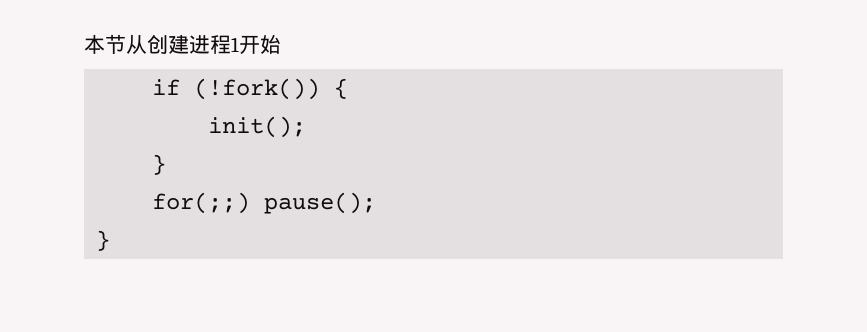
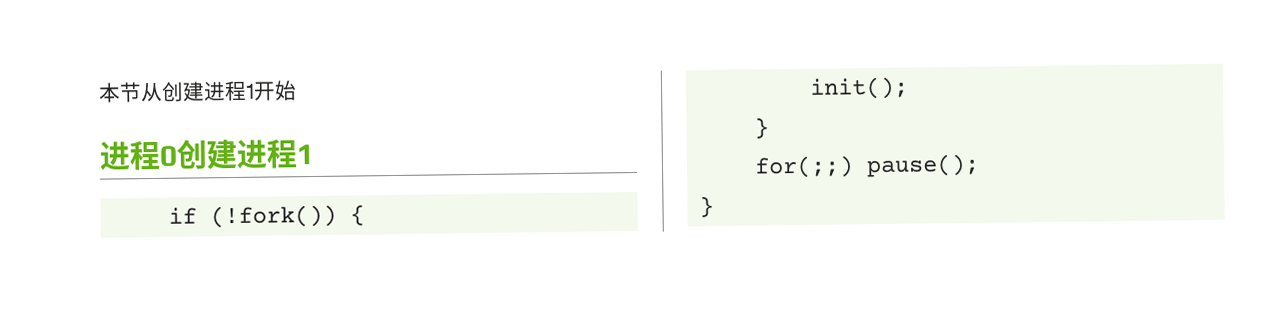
+ 进程0创建进程1

